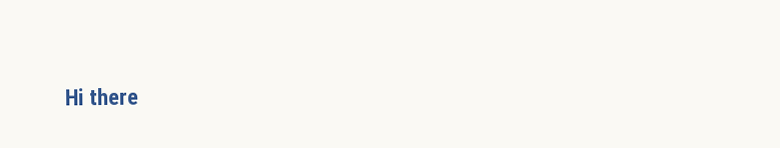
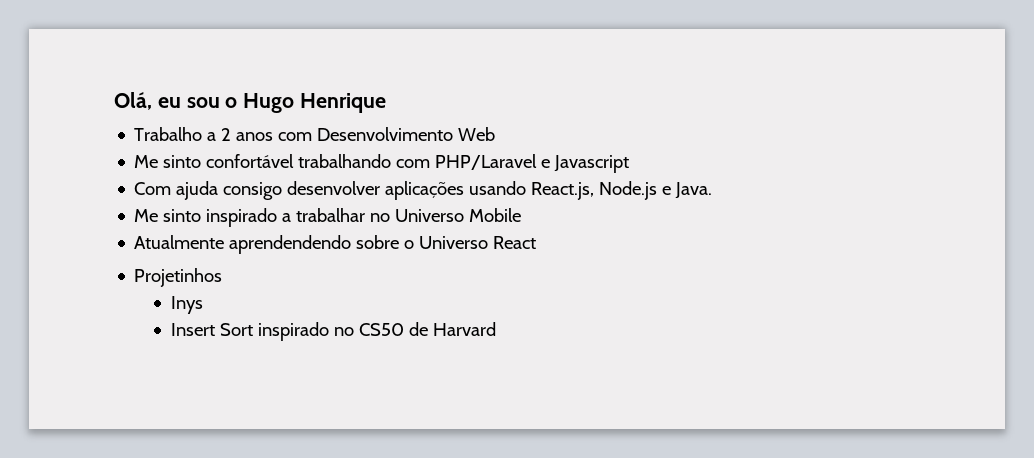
- Hi there
+ Olá, eu sou o Hugo Henrique
+ Trabalho a 2 anos com Desenvolvimento Web
+ Me sinto confortável trabalhando com PHP/Laravel e Javascript
+ Com ajuda consigo desenvolver aplicações usando React.js, Node.js e Java.
+ Me sinto inspirado a trabalhar no Universo Mobile
+ Atualmente aprendendendo sobre o Universo React
+ Projetinhos
+ Inys
+ Insert Sort inspirado no CS50 de Harvard

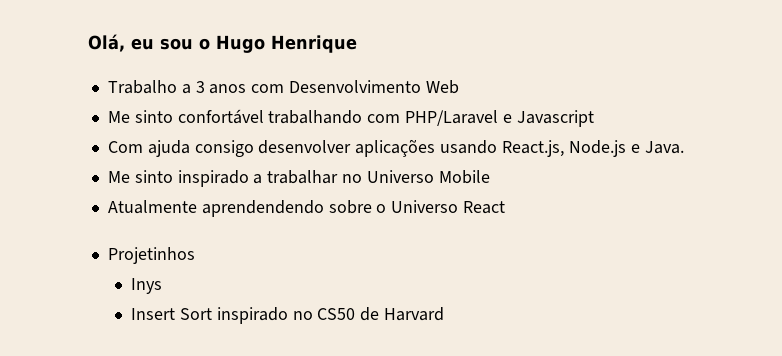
- Trabalho a 2 anos com Desenvolvimento Web
+ Trabalho a 3 anos com Desenvolvimento Web

